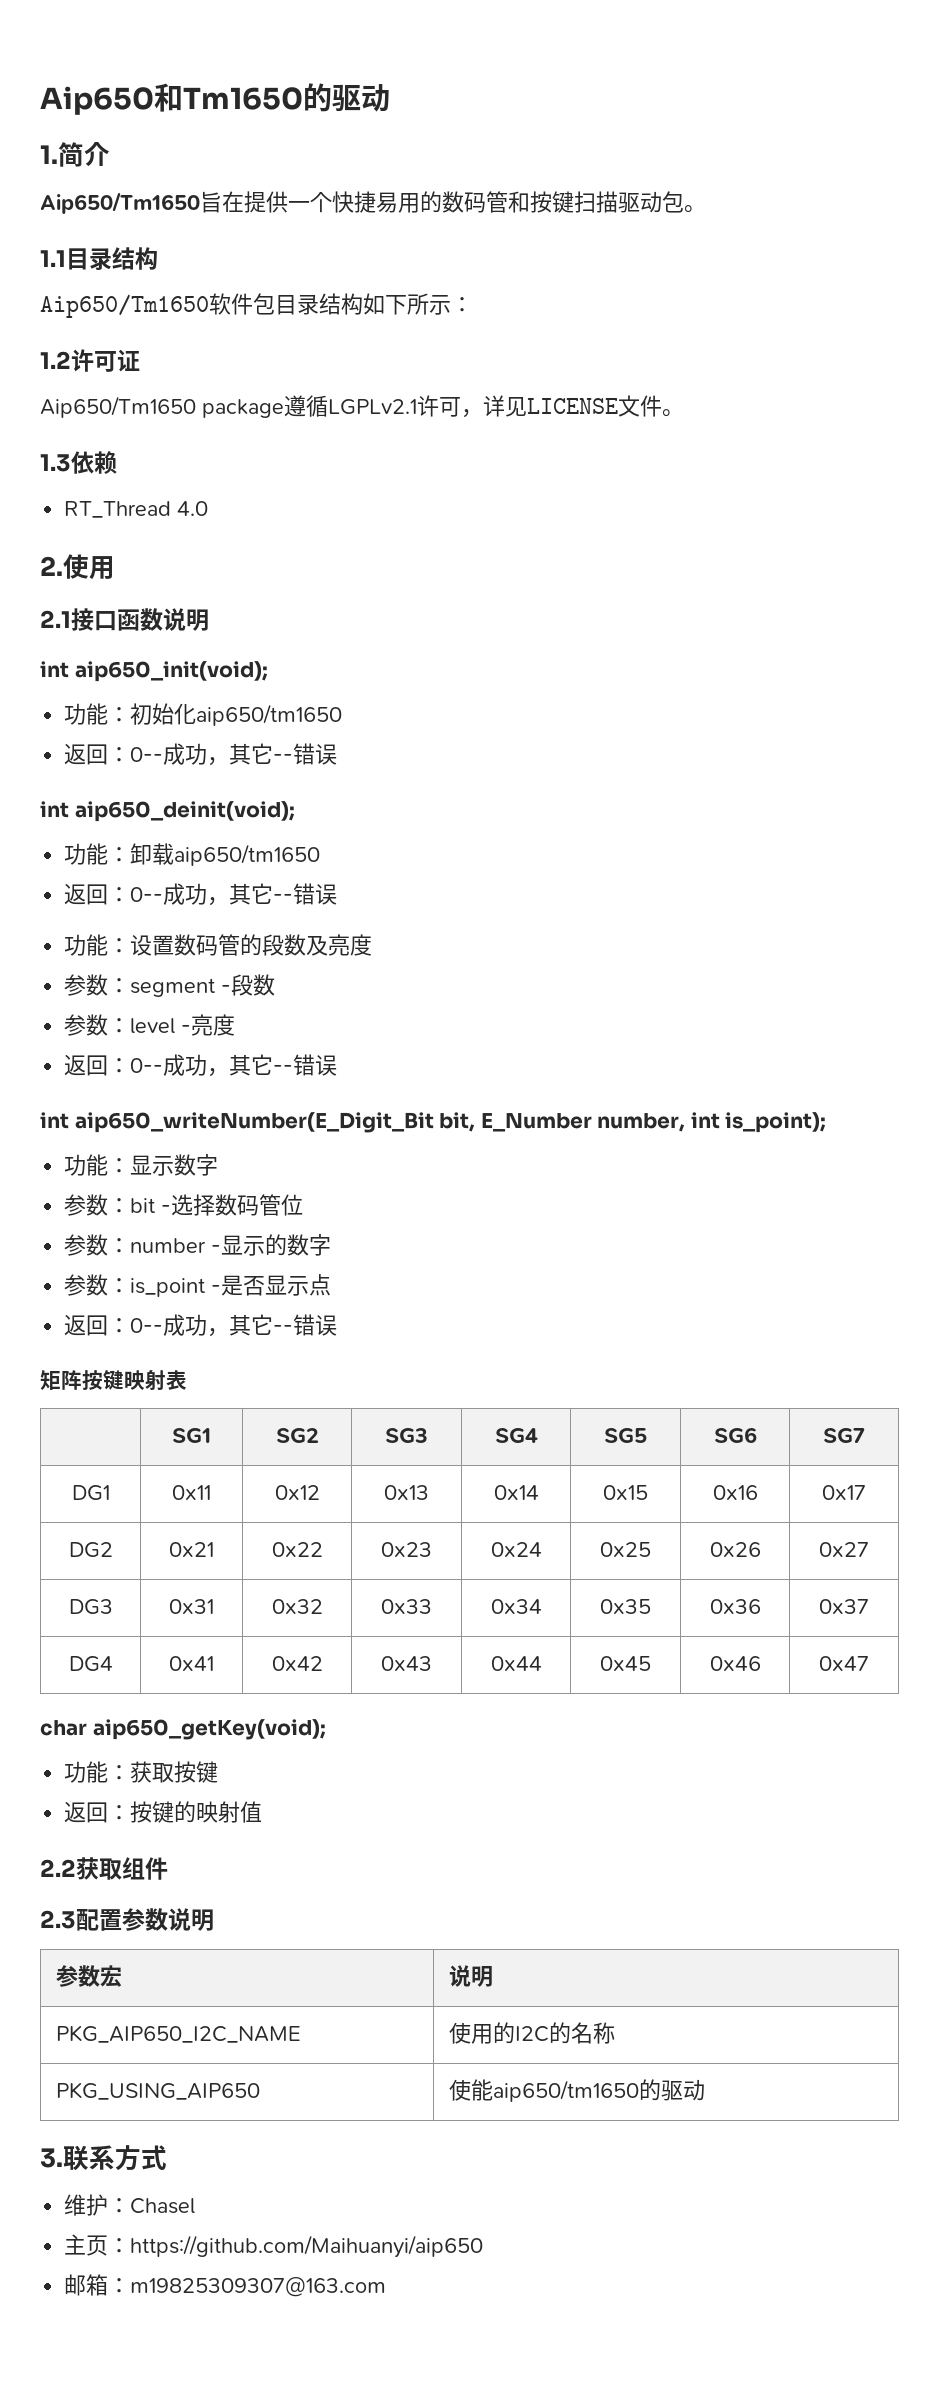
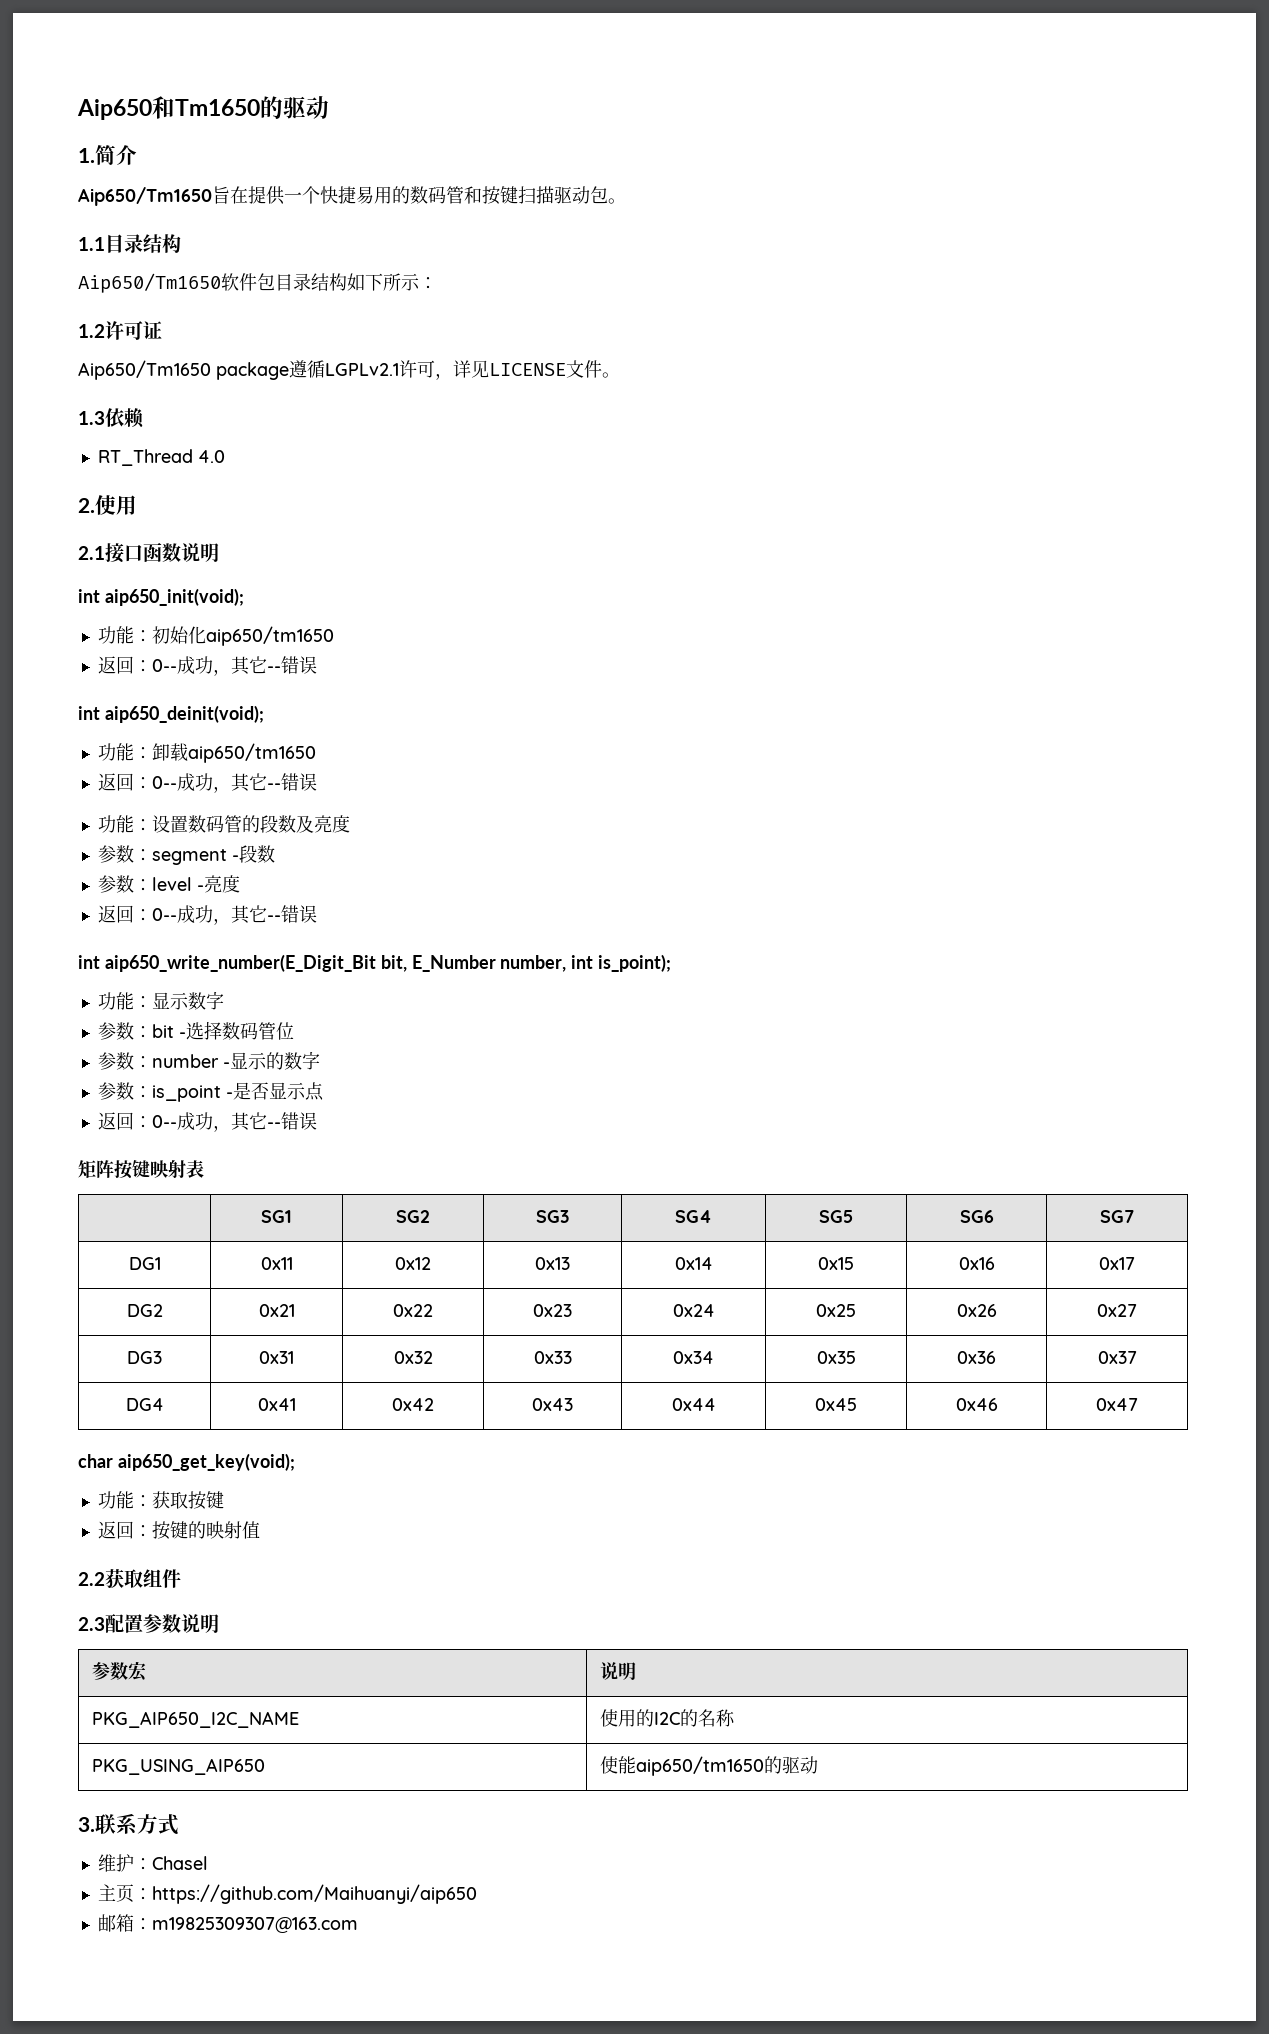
- int aip650_writeNumber(E_Digit_Bit bit, E_Number number, int is_point);
+ int aip650_write_number(E_Digit_Bit bit, E_Number number, int is_point);
- char aip650_getKey(void);
+ char aip650_get_key(void);

